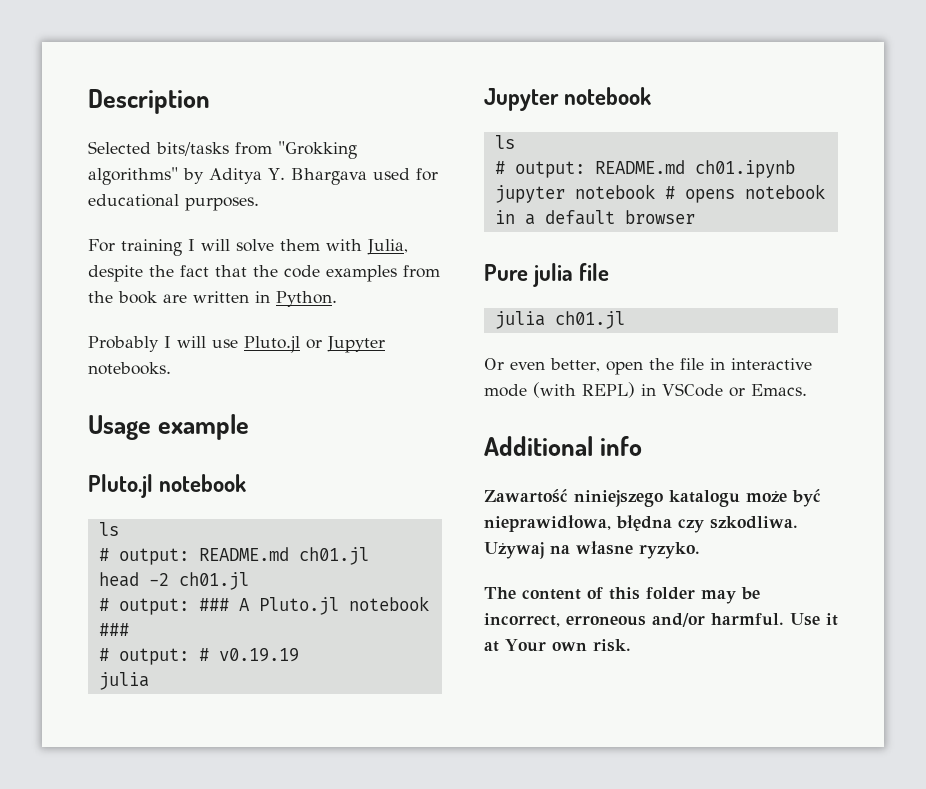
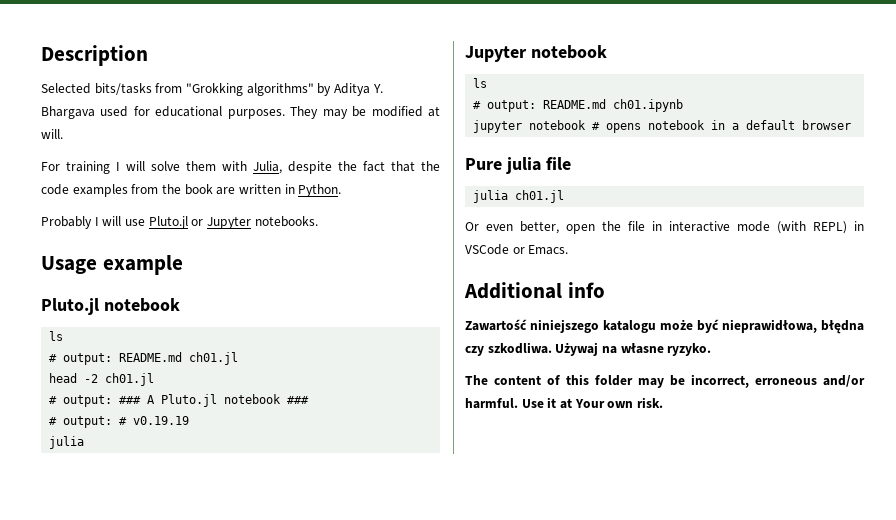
+ They may be modified at will.

